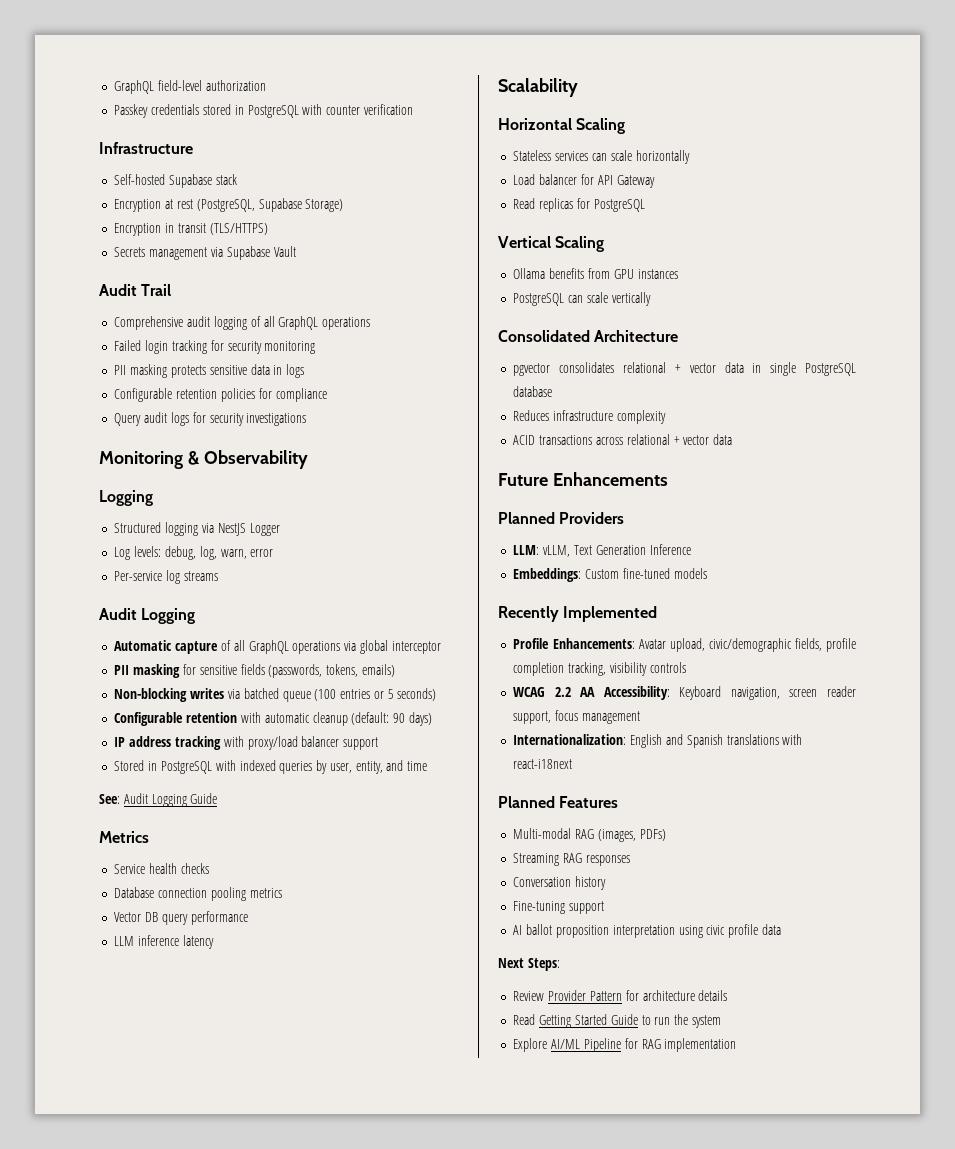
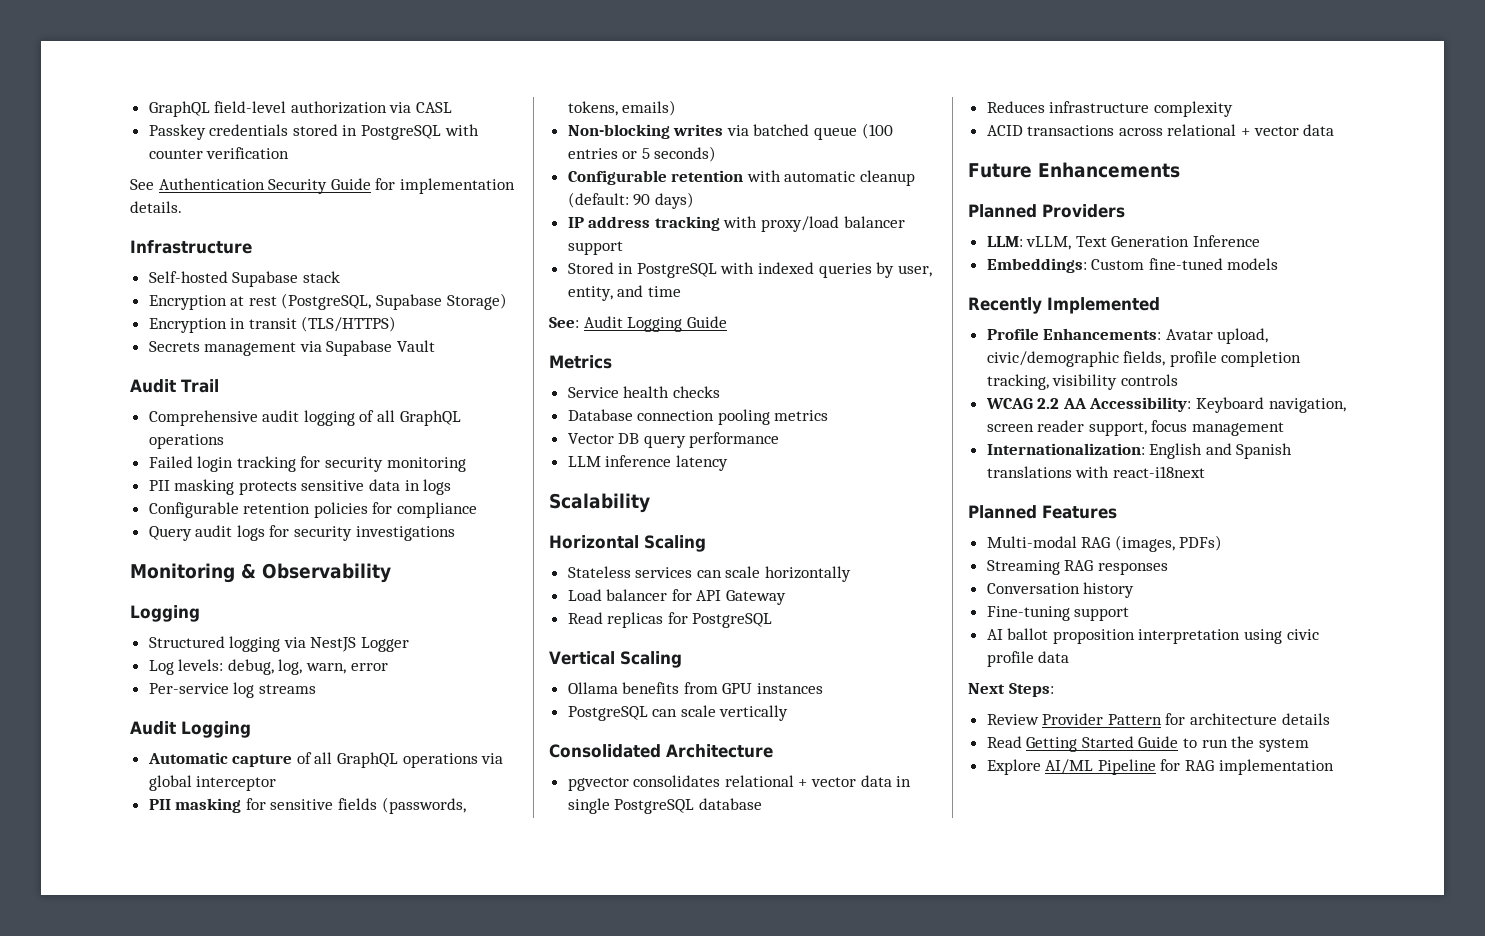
- GraphQL field-level authorization
+ GraphQL field-level authorization via CASL
+ See Authentication Security Guide for implementation details.

